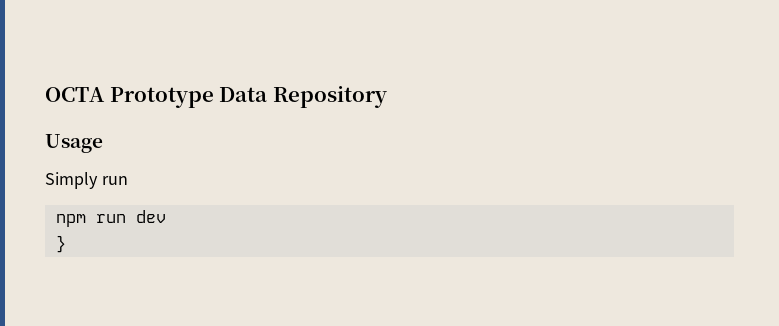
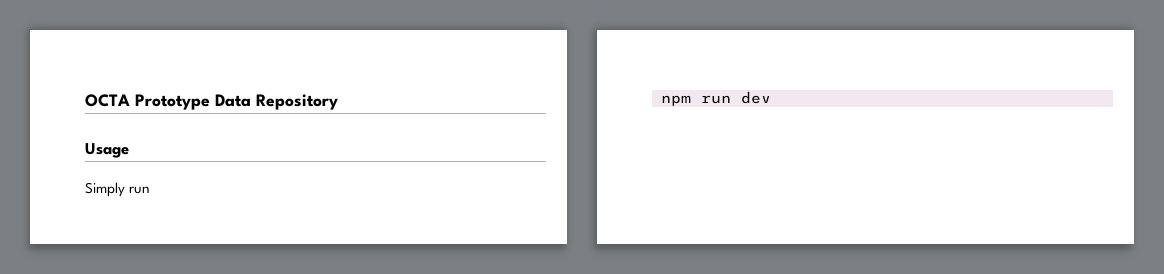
- }

